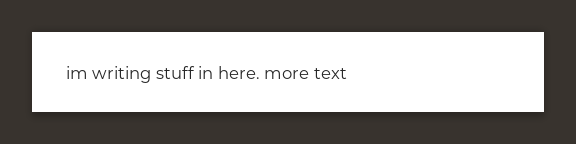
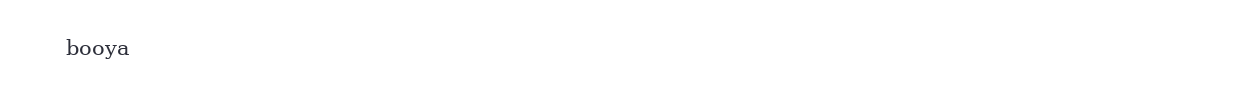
- im writing stuff in here. more text
+ booya

